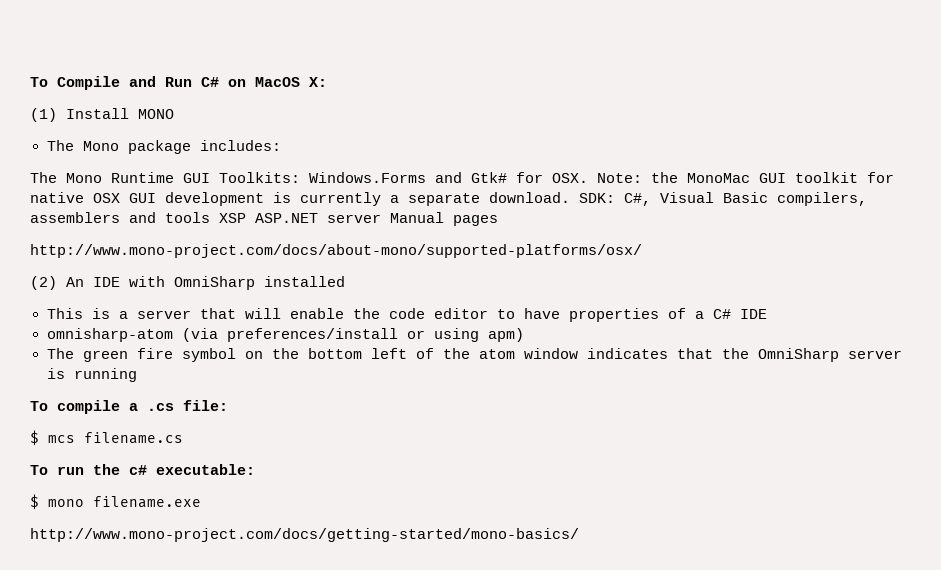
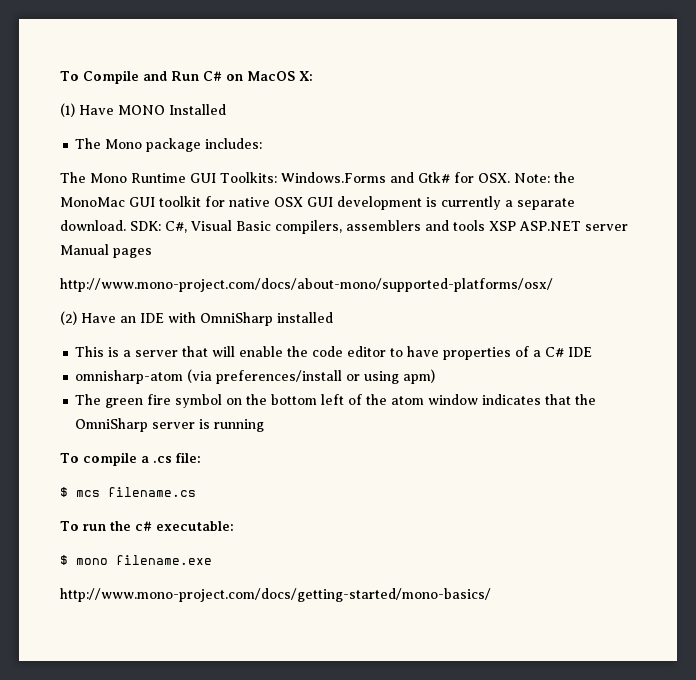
- (1) Install MONO
+ (1) Have MONO Installed
- (2) An IDE with OmniSharp installed
+ (2) Have an IDE with OmniSharp installed

